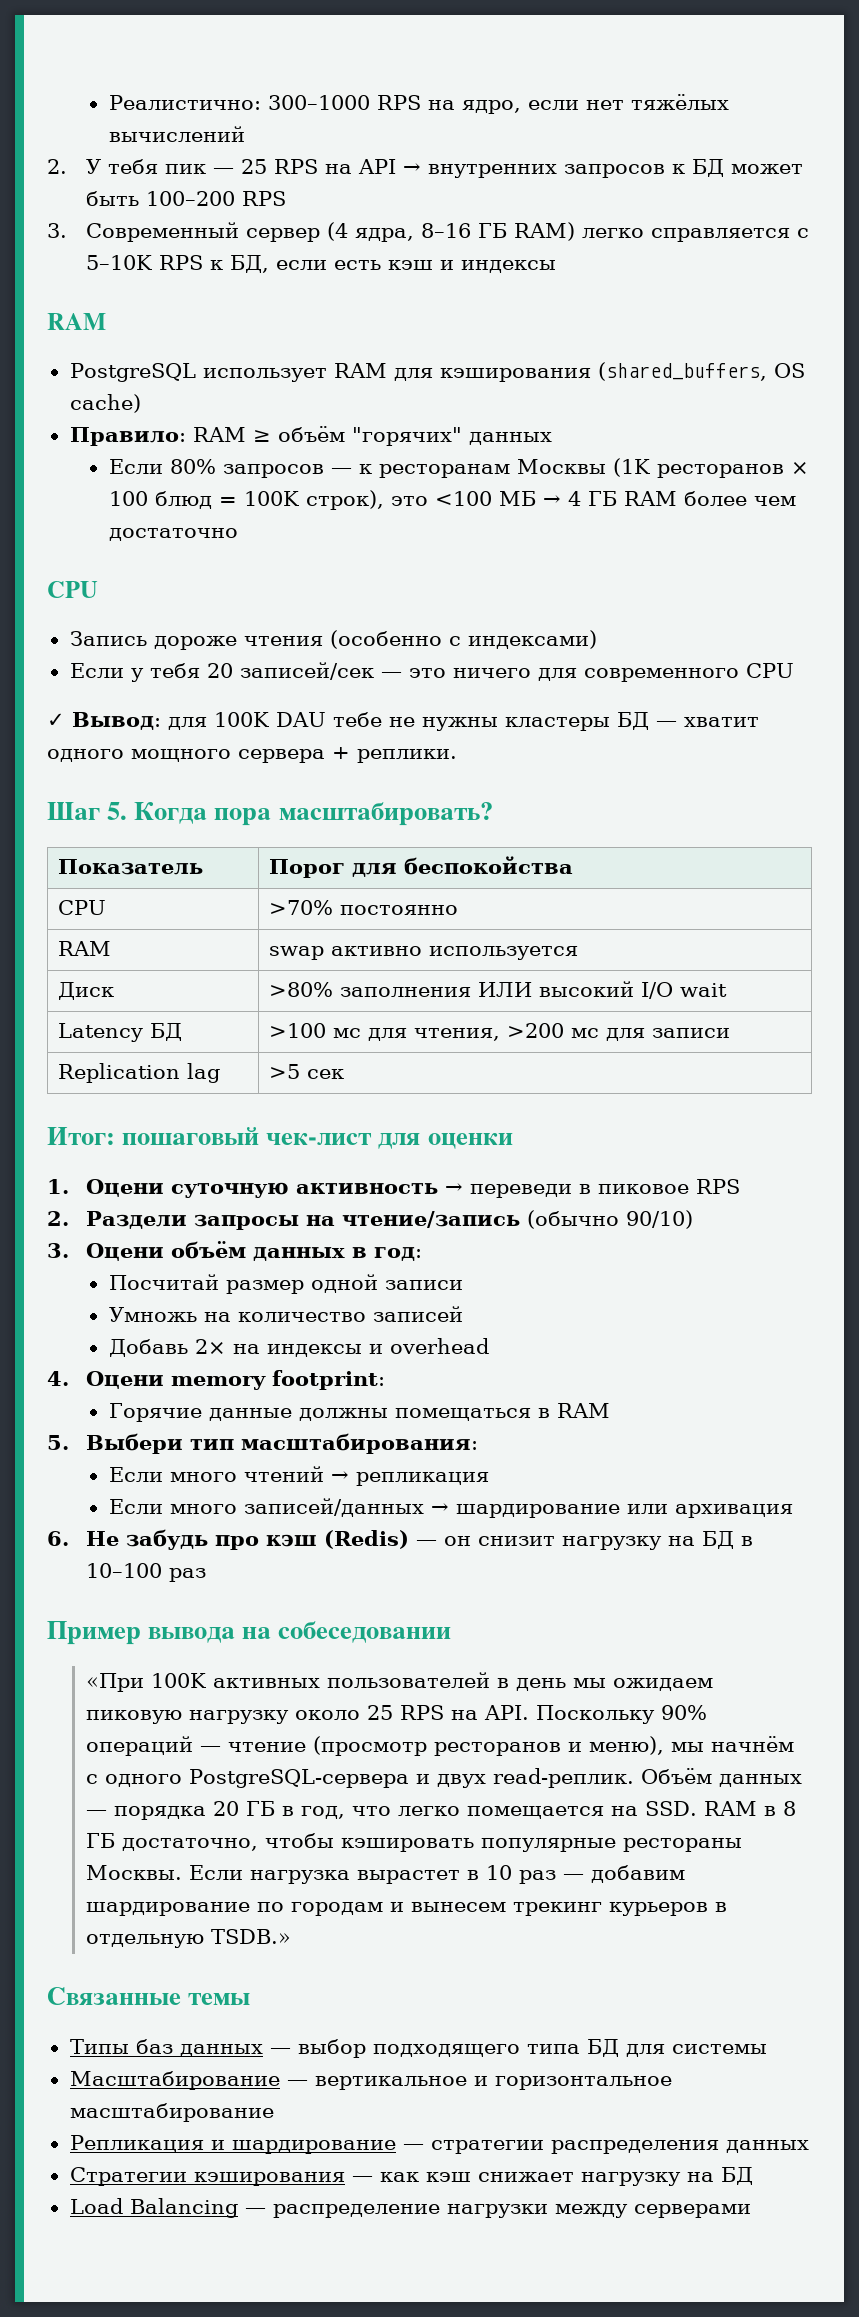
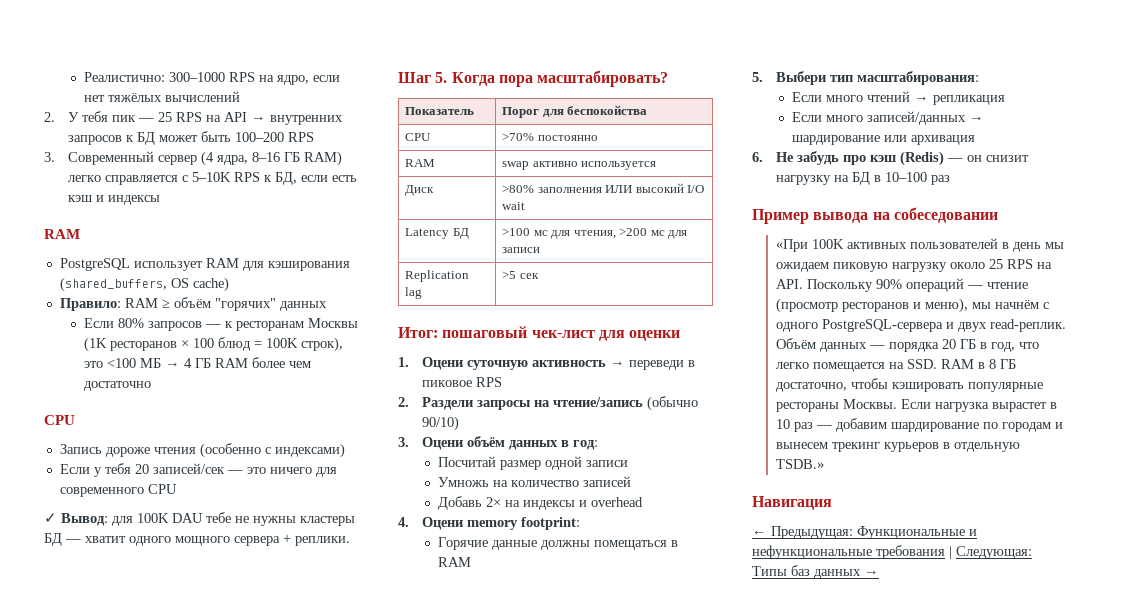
- Связанные темы
- Типы баз данных — выбор подходящего типа БД для системы
- Масштабирование — вертикальное и горизонтальное масштабирование
- Репликация и шардирование — стратегии распределения данных
- Стратегии кэширования — как кэш снижает нагрузку на БД
- Load Balancing — распределение нагрузки между серверами
+ Навигация
+ ← Предыдущая: Функциональные и нефункциональные требования | Следующая: Типы баз данных →

